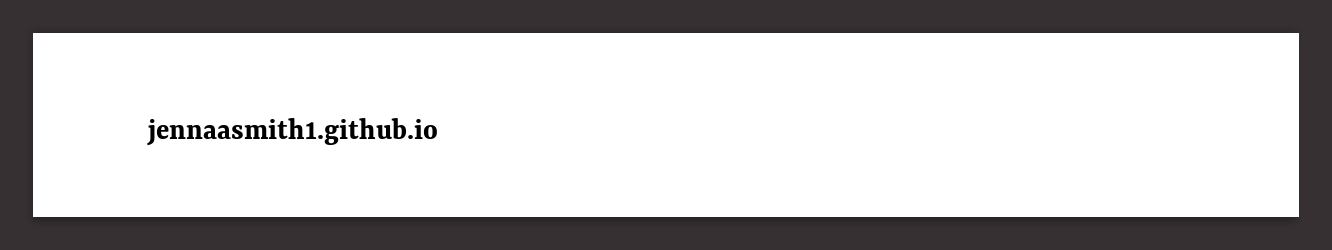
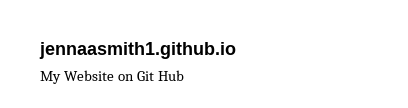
+ My Website on Git Hub

